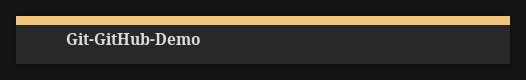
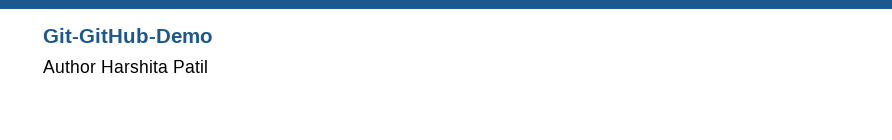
+ Author Harshita Patil

